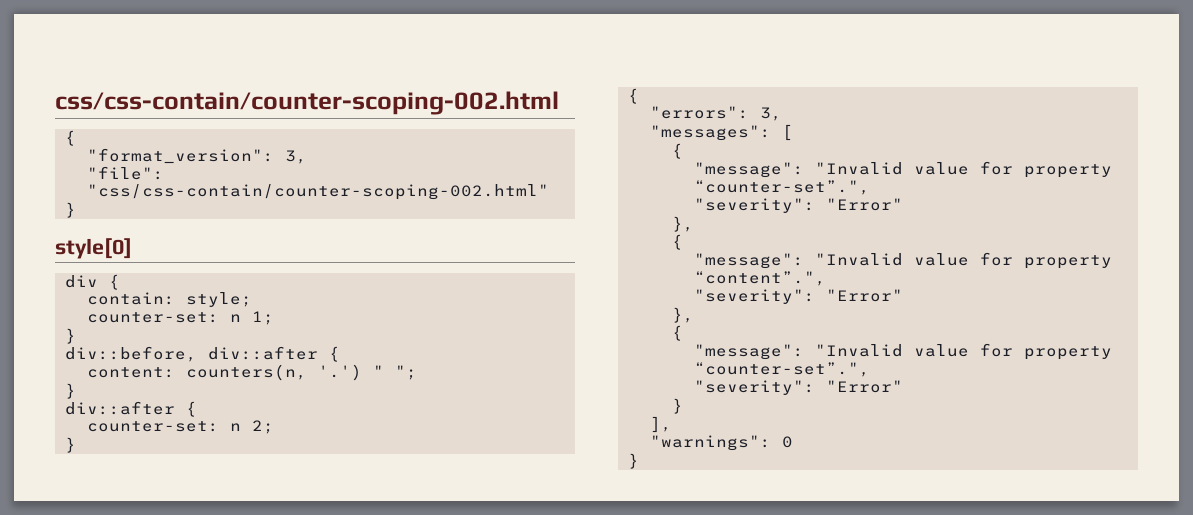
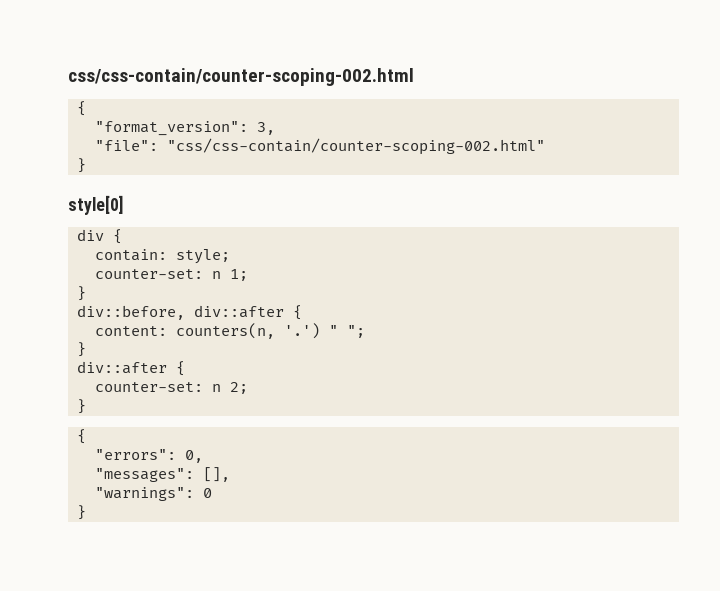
- "errors": 3,
+ "errors": 0,
- "messages": [
- {
- "message": "Invalid value for property “counter-set”.",
- "severity": "Error"
- },
- {
- "message": "Invalid value for property “content”.",
- "severity": "Error"
- },
- {
- "message": "Invalid value for property “counter-set”.",
- "severity": "Error"
- }
- ],
+ "messages": [],

